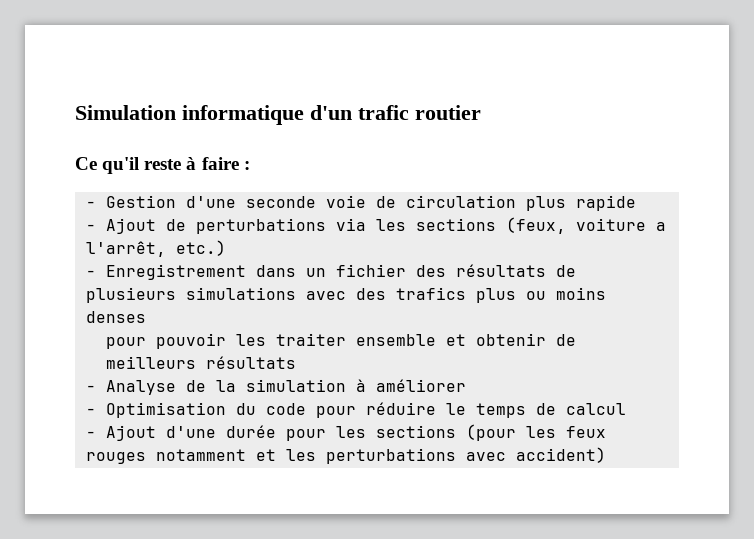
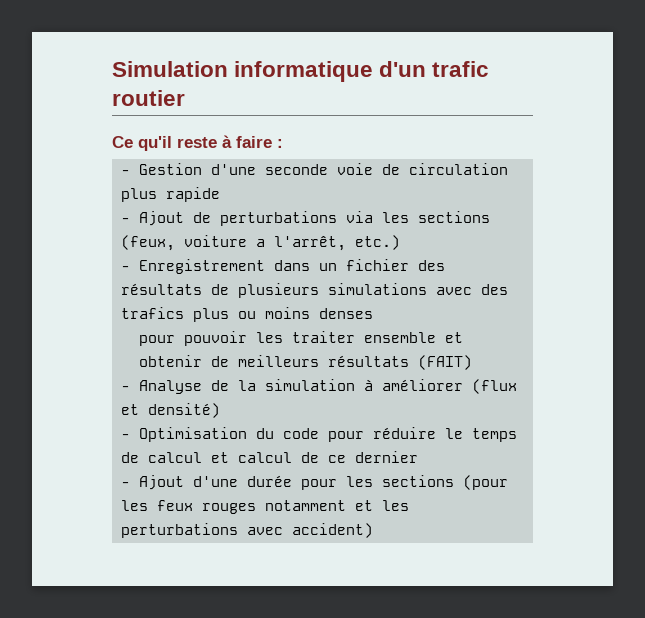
- pour pouvoir les traiter ensemble et obtenir de meilleurs résultats
+ pour pouvoir les traiter ensemble et obtenir de meilleurs résultats (FAIT)
- - Analyse de la simulation à améliorer
+ - Analyse de la simulation à améliorer (flux et densité)
- - Optimisation du code pour réduire le temps de calcul
+ - Optimisation du code pour réduire le temps de calcul et calcul de ce dernier

